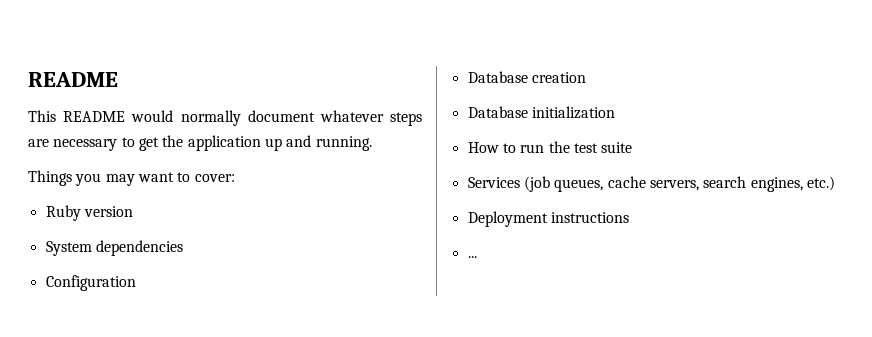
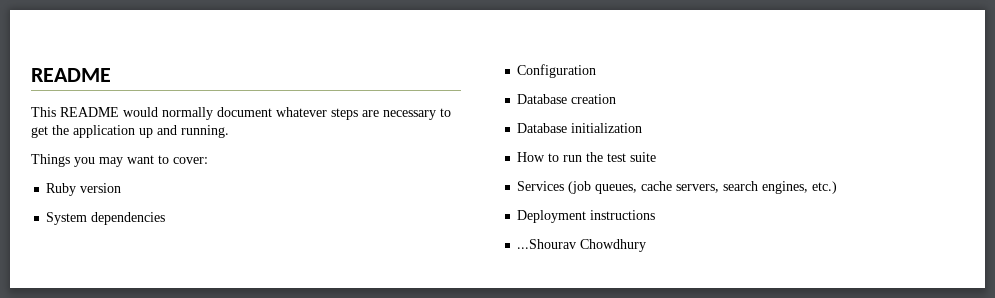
- ...
+ ...Shourav Chowdhury

